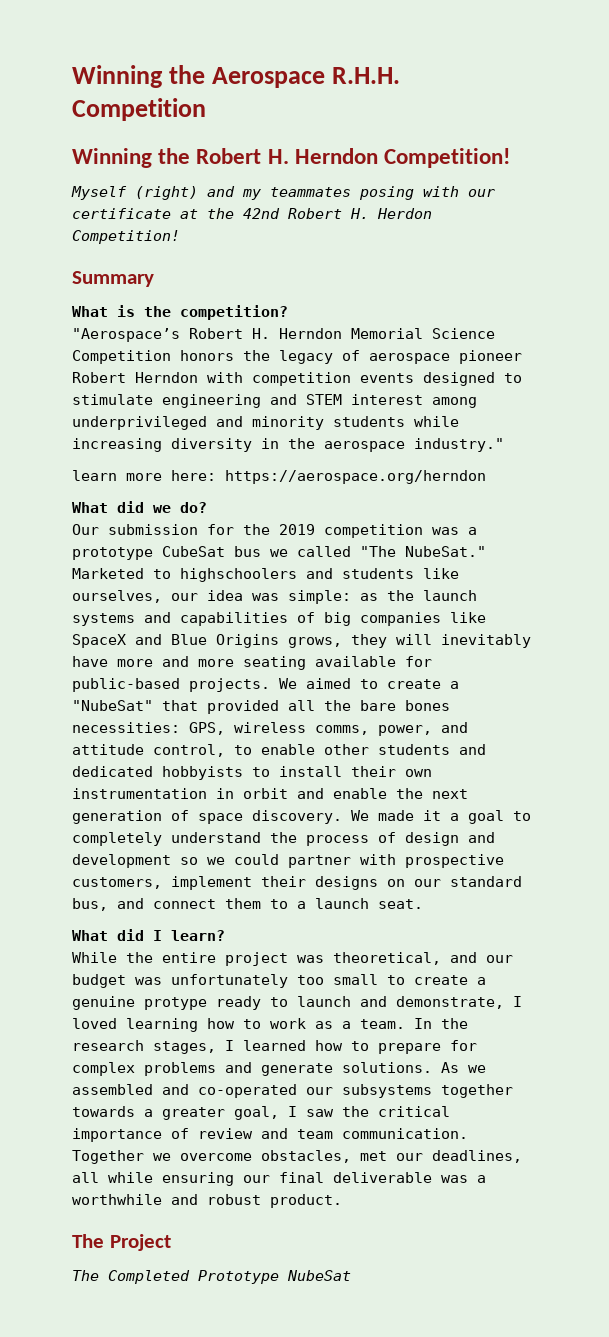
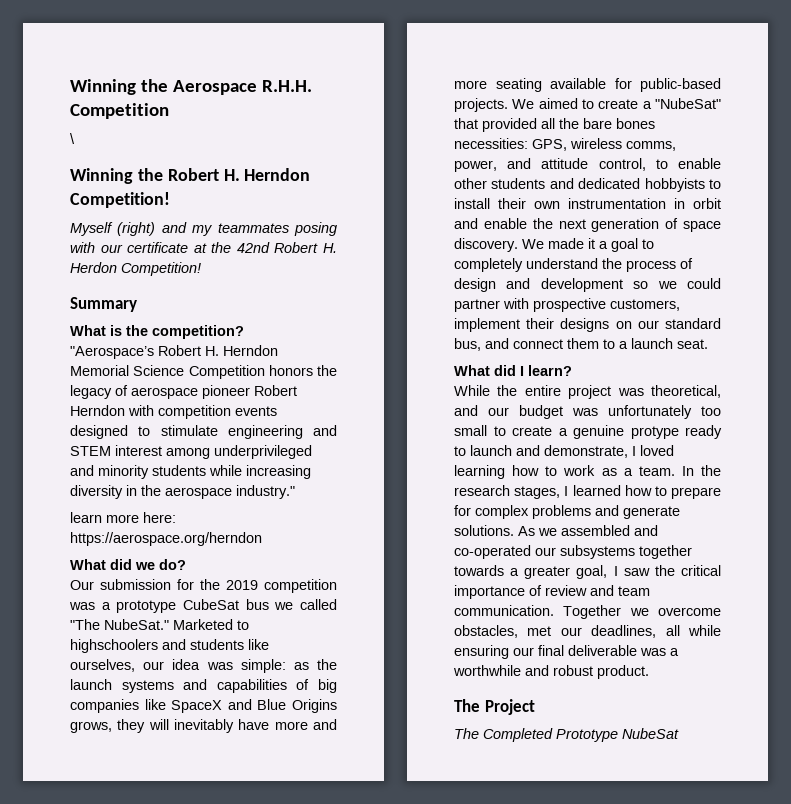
+ \

